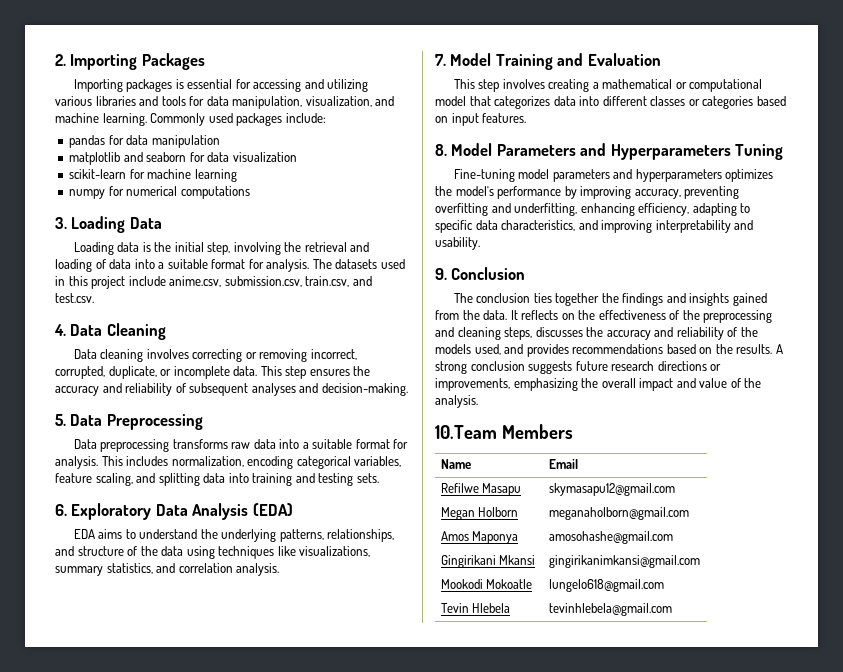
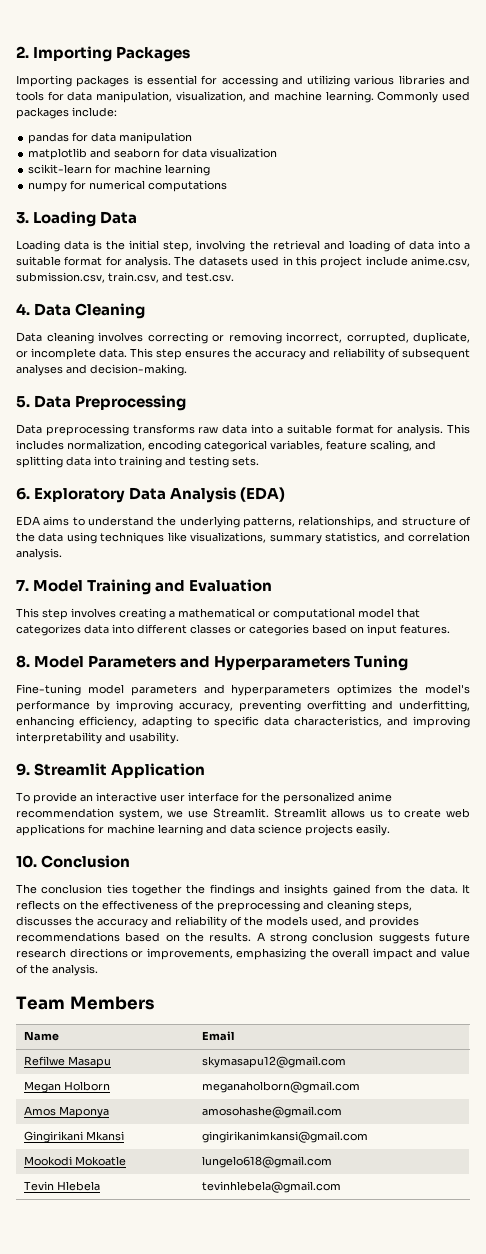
- 9. Conclusion
+ 9. Streamlit Application
+ To provide an interactive user interface for the personalized anime recommendation system, we use Streamlit. Streamlit allows us to create web applications for machine learning and data science projects easily.
+ 10. Conclusion
- 10.Team Members
+ Team Members

